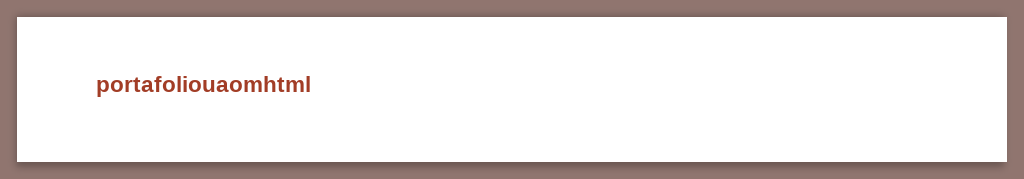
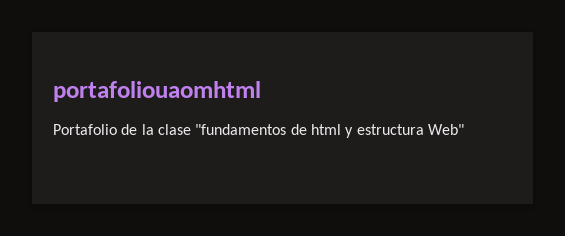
+ Portafolio de la clase "fundamentos de html y estructura Web"

